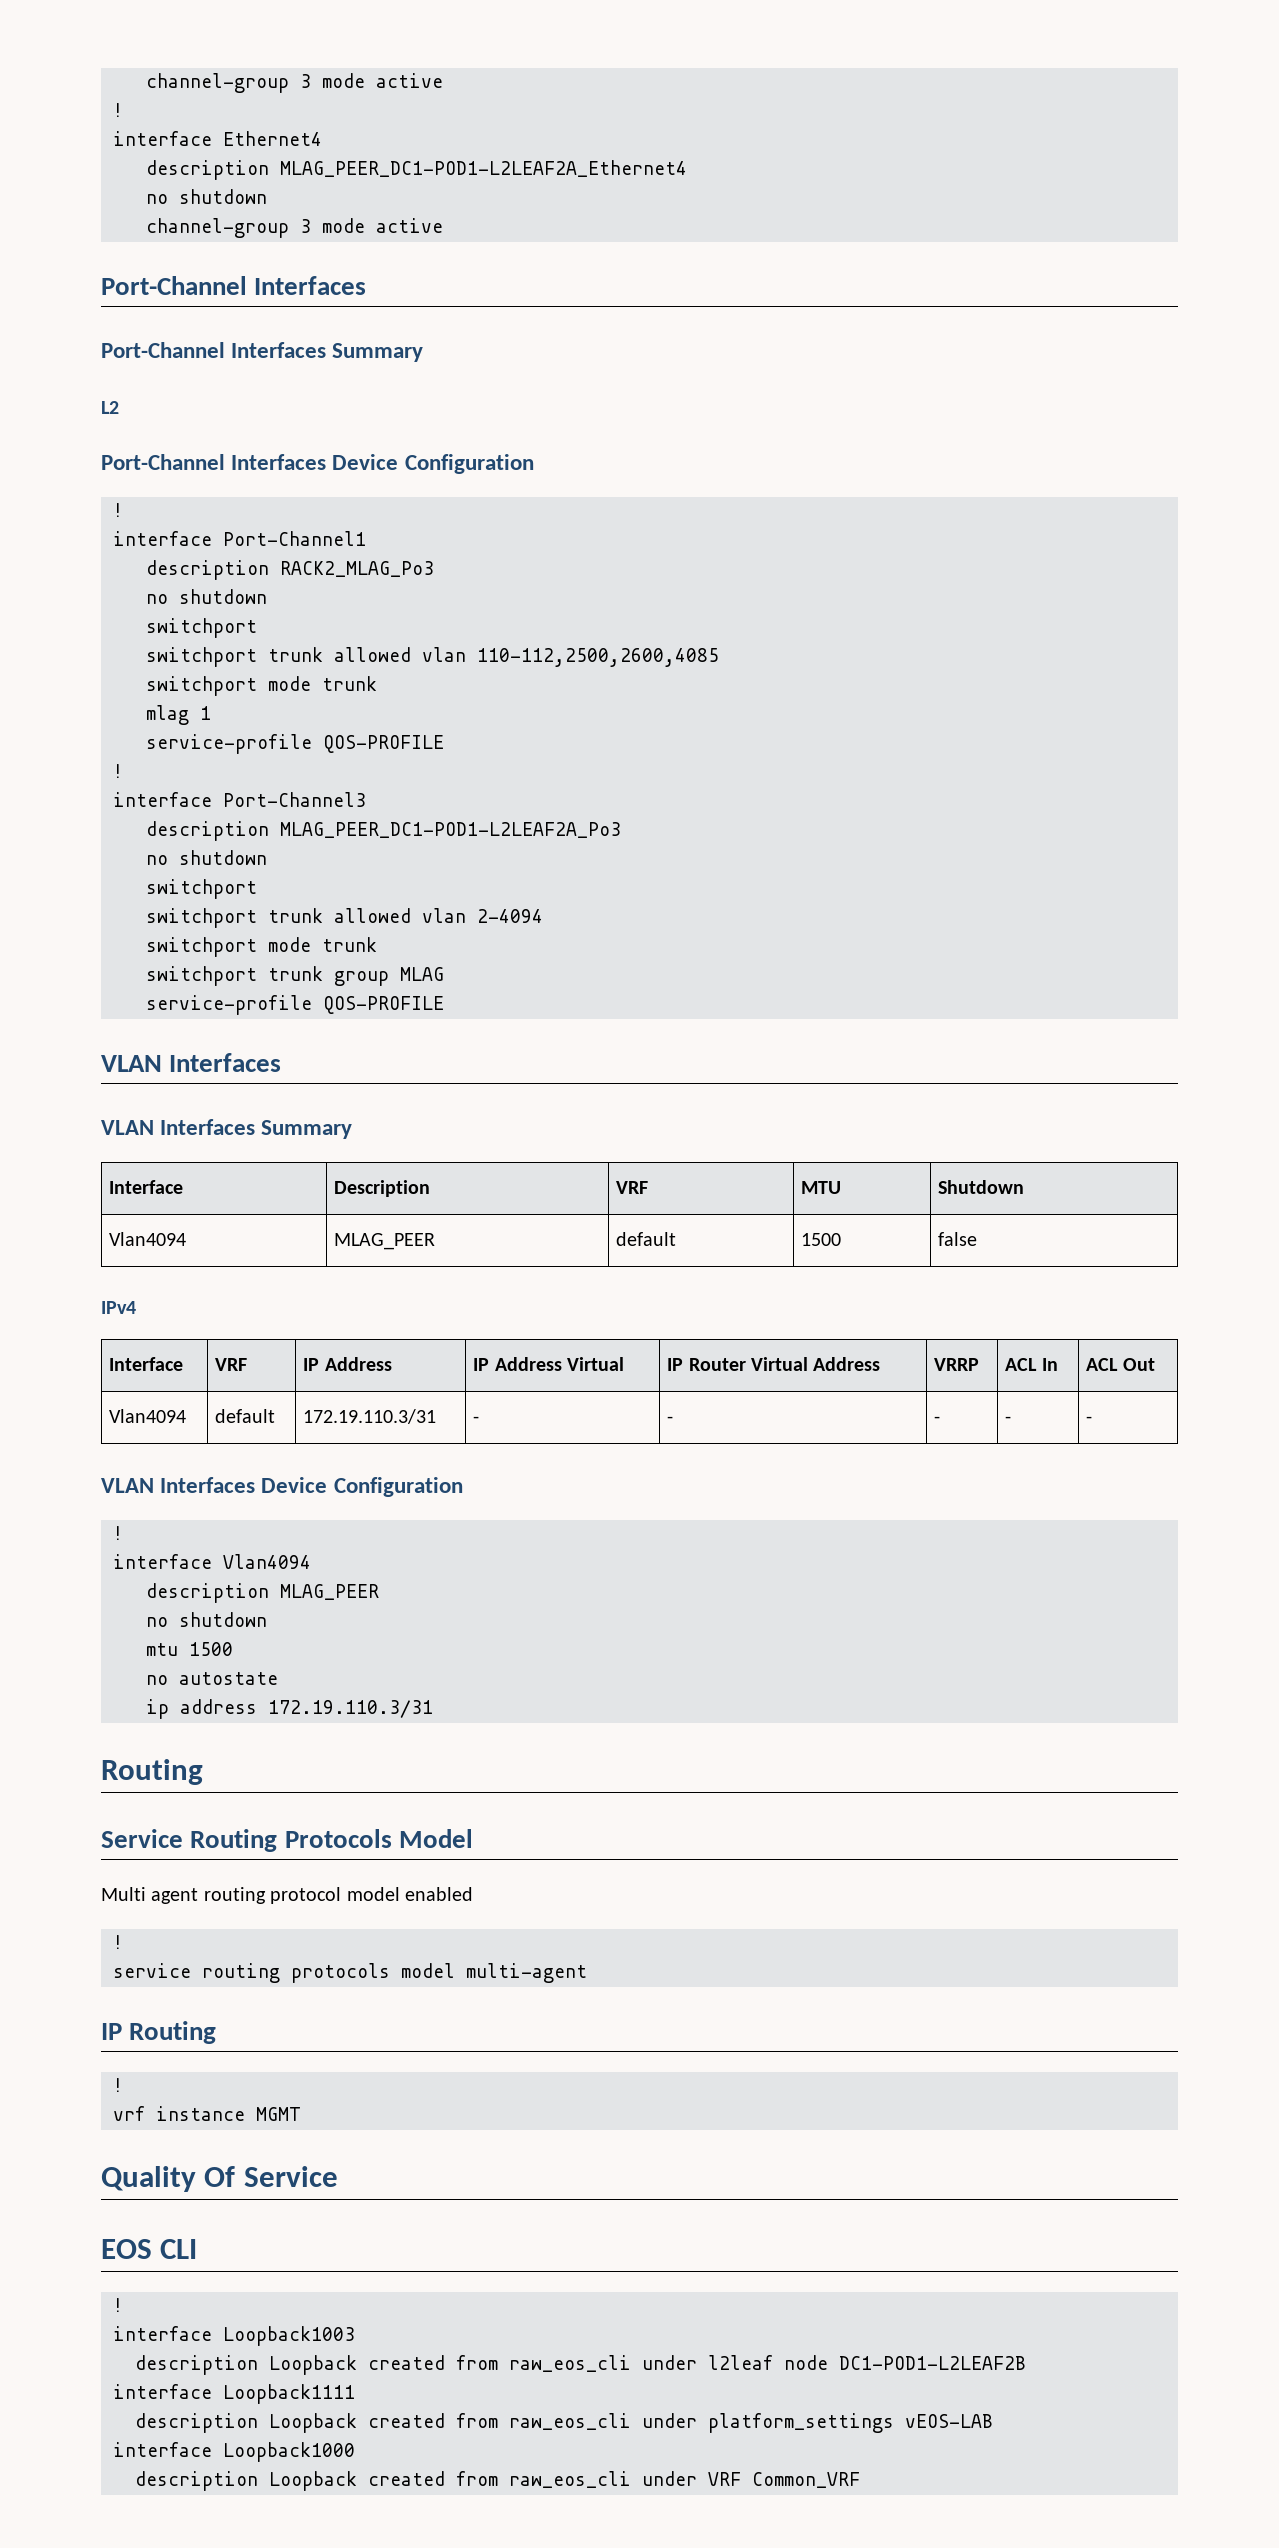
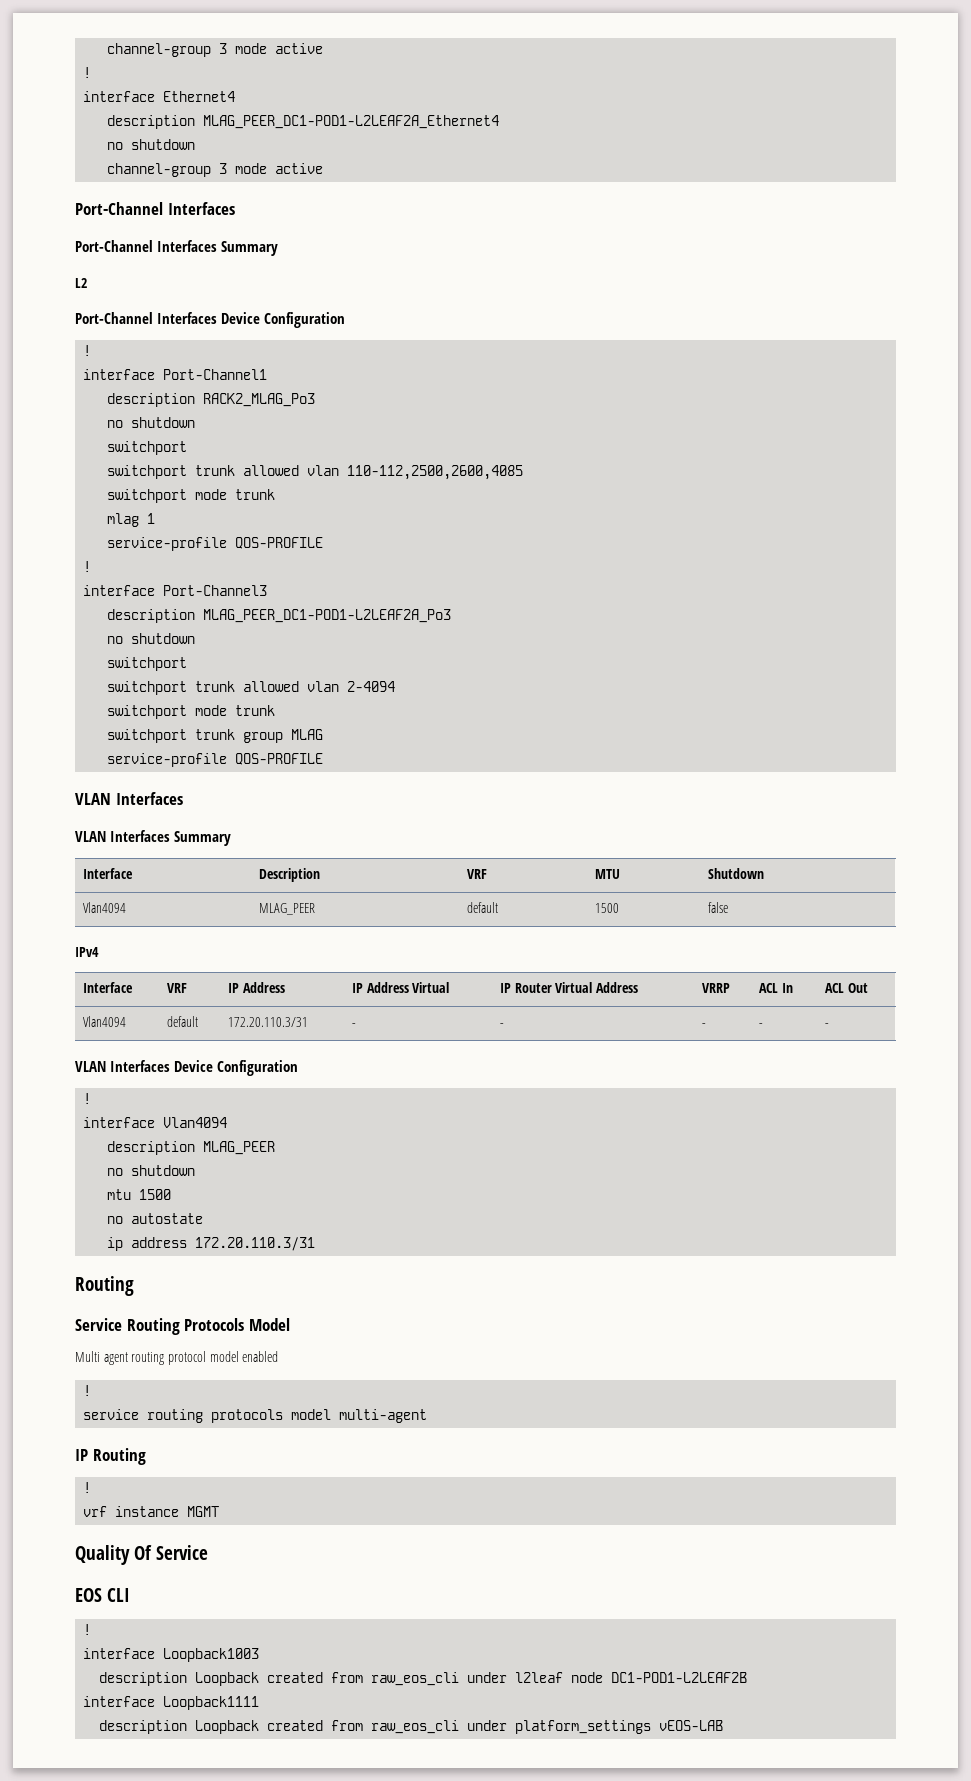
- Vlan4094 | default | 172.19.110.3/31 | - | - | - | - | -
+ Vlan4094 | default | 172.20.110.3/31 | - | - | - | - | -
- ip address 172.19.110.3/31
+ ip address 172.20.110.3/31
- interface Loopback1000
- description Loopback created from raw_eos_cli under VRF Common_VRF

